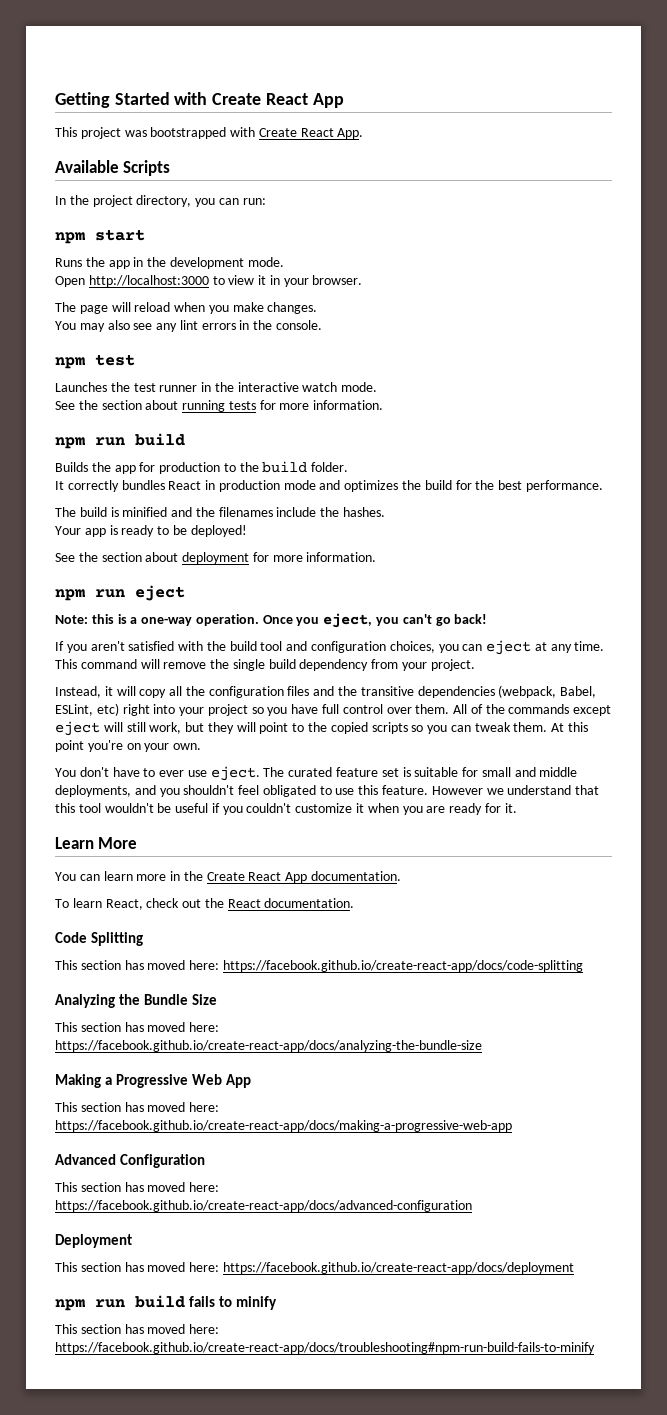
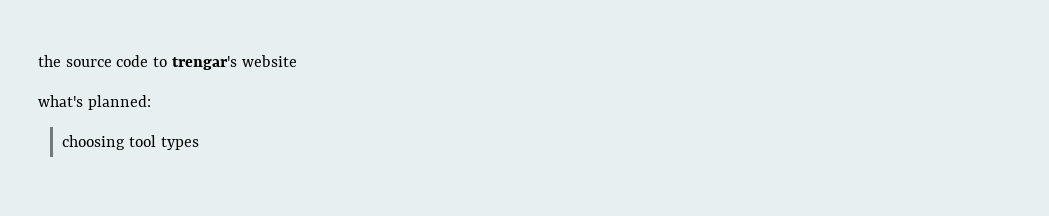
- Getting Started with Create React App
- This project was bootstrapped with Create React App.
- Available Scripts
- In the project directory, you can run:
- npm start
- Runs the app in the development mode.
- Open http://localhost:3000 to view it in your browser.
- The page will reload when you make changes.
- You may also see any lint errors in the console.
- npm test
- Launches the test runner in the interactive watch mode.
- See the section about running tests for more information.
- npm run build
- Builds the app for production to the build folder.
- It correctly bundles React in production mode and optimizes the build for the best performance.
- The build is minified and the filenames include the hashes.
- Your app is ready to be deployed!
- See the section about deployment for more information.
- npm run eject
- Note: this is a one-way operation. Once you eject, you can't go back!
- If you aren't satisfied with the build tool and configuration choices, you can eject at any time. This command will remove the single build dependency from your project.
- Instead, it will copy all the configuration files and the transitive dependencies (webpack, Babel, ESLint, etc) right into your project so you have full control over them. All of the commands except eject will still work, but they will point to the copied scripts so you can tweak them. At this point you're on your own.
- You don't have to ever use eject. The curated feature set is suitable for small and middle deployments, and you shouldn't feel obligated to use this feature. However we understand that this tool wouldn't be useful if you couldn't customize it when you are ready for it.
- Learn More
- You can learn more in the Create React App documentation.
- To learn React, check out the React documentation.
- Code Splitting
- This section has moved here: https://facebook.github.io/create-react-app/docs/code-splitting
- Analyzing the Bundle Size
- This section has moved here: https://facebook.github.io/create-react-app/docs/analyzing-the-bundle-size
- Making a Progressive Web App
- This section has moved here: https://facebook.github.io/create-react-app/docs/making-a-progressive-web-app
- Advanced Configuration
- This section has moved here: https://facebook.github.io/create-react-app/docs/advanced-configuration
- Deployment
- This section has moved here: https://facebook.github.io/create-react-app/docs/deployment
- npm run build fails to minify
- This section has moved here: https://facebook.github.io/create-react-app/docs/troubleshooting#npm-run-build-fails-to-minify
+ the source code to trengar's website
+ what's planned:
+ choosing tool types

